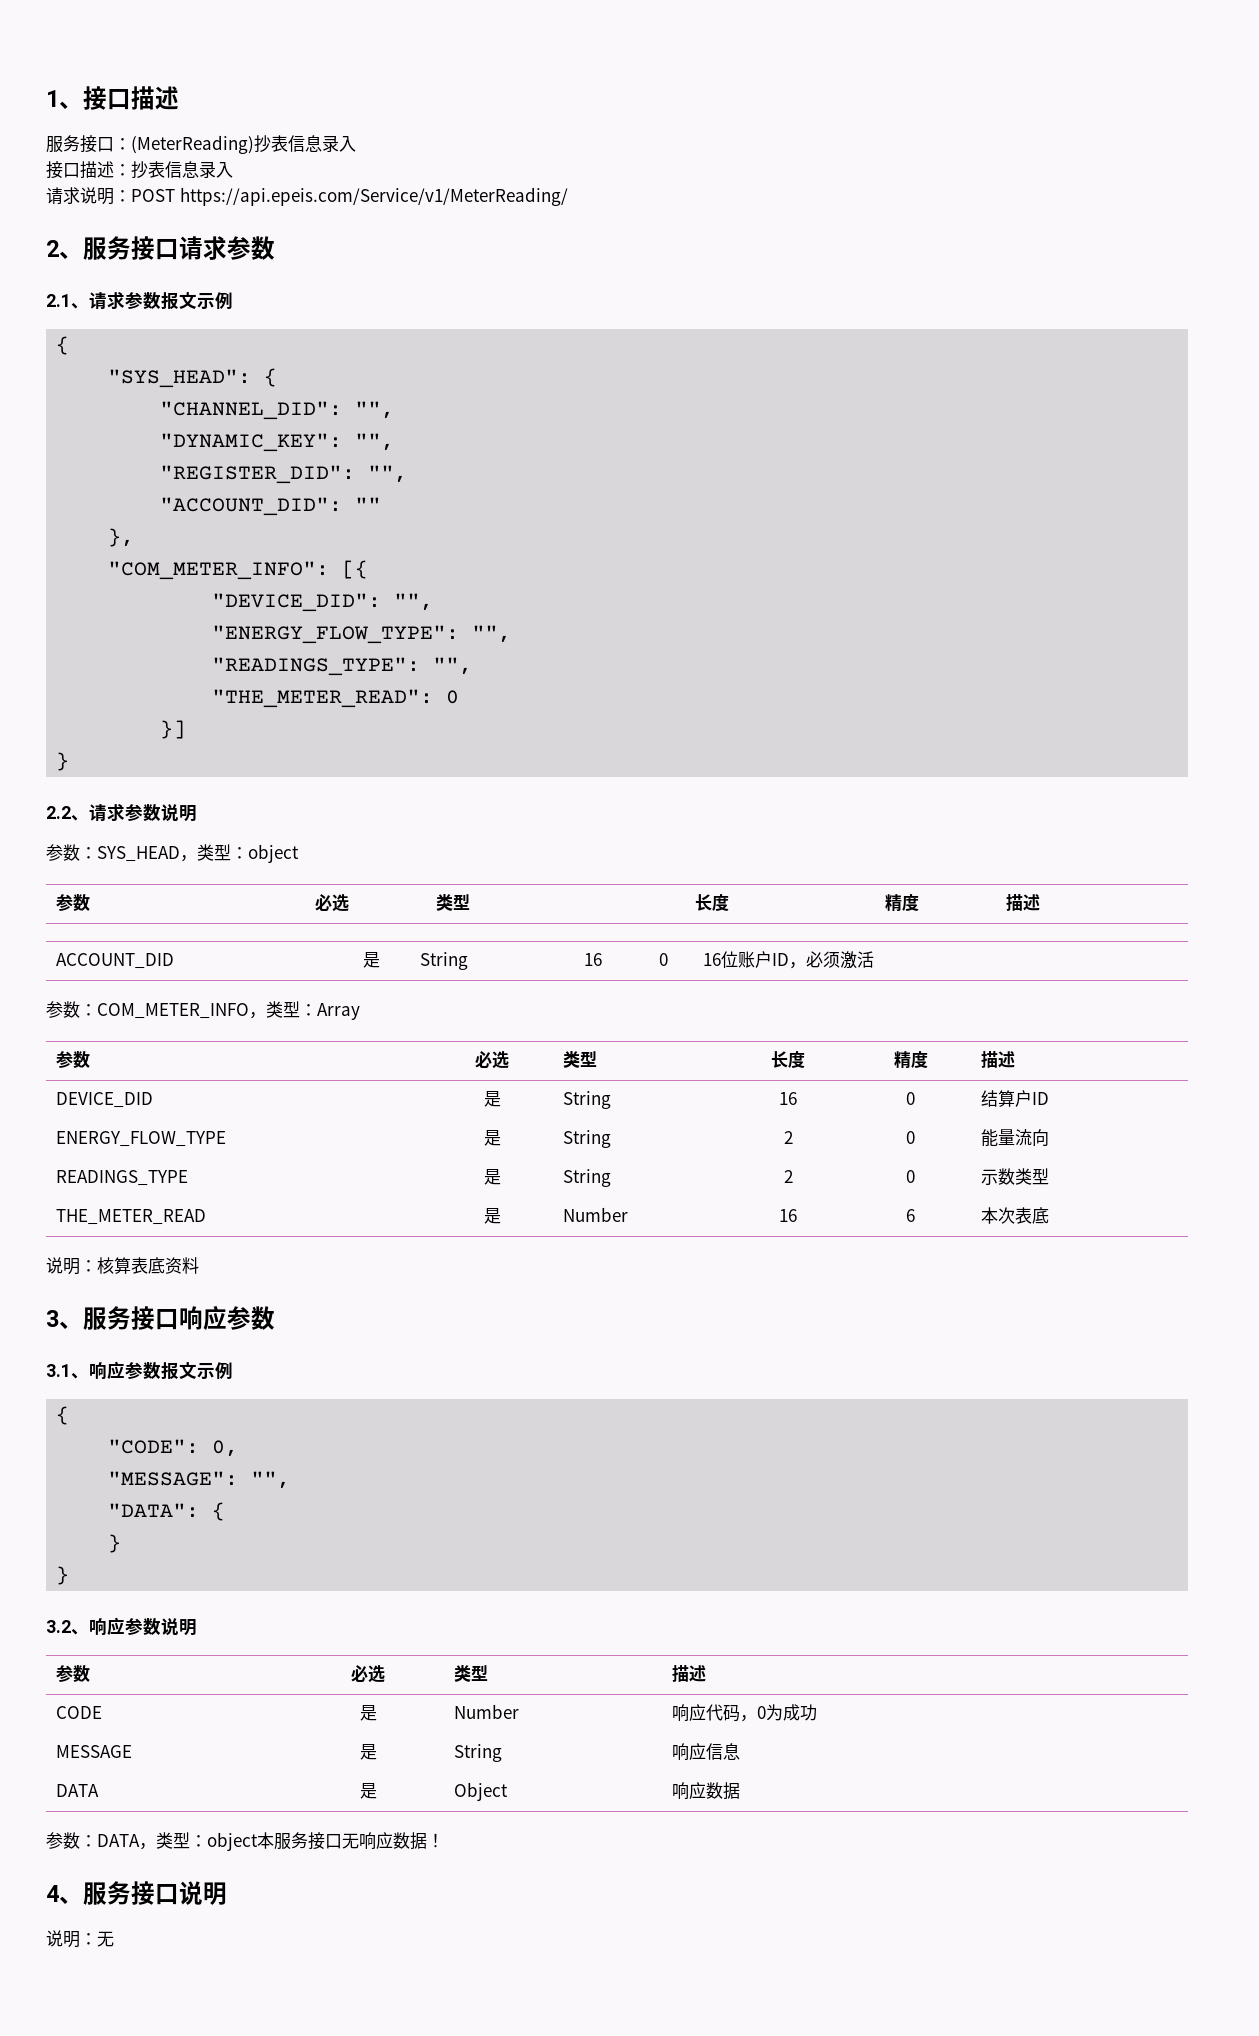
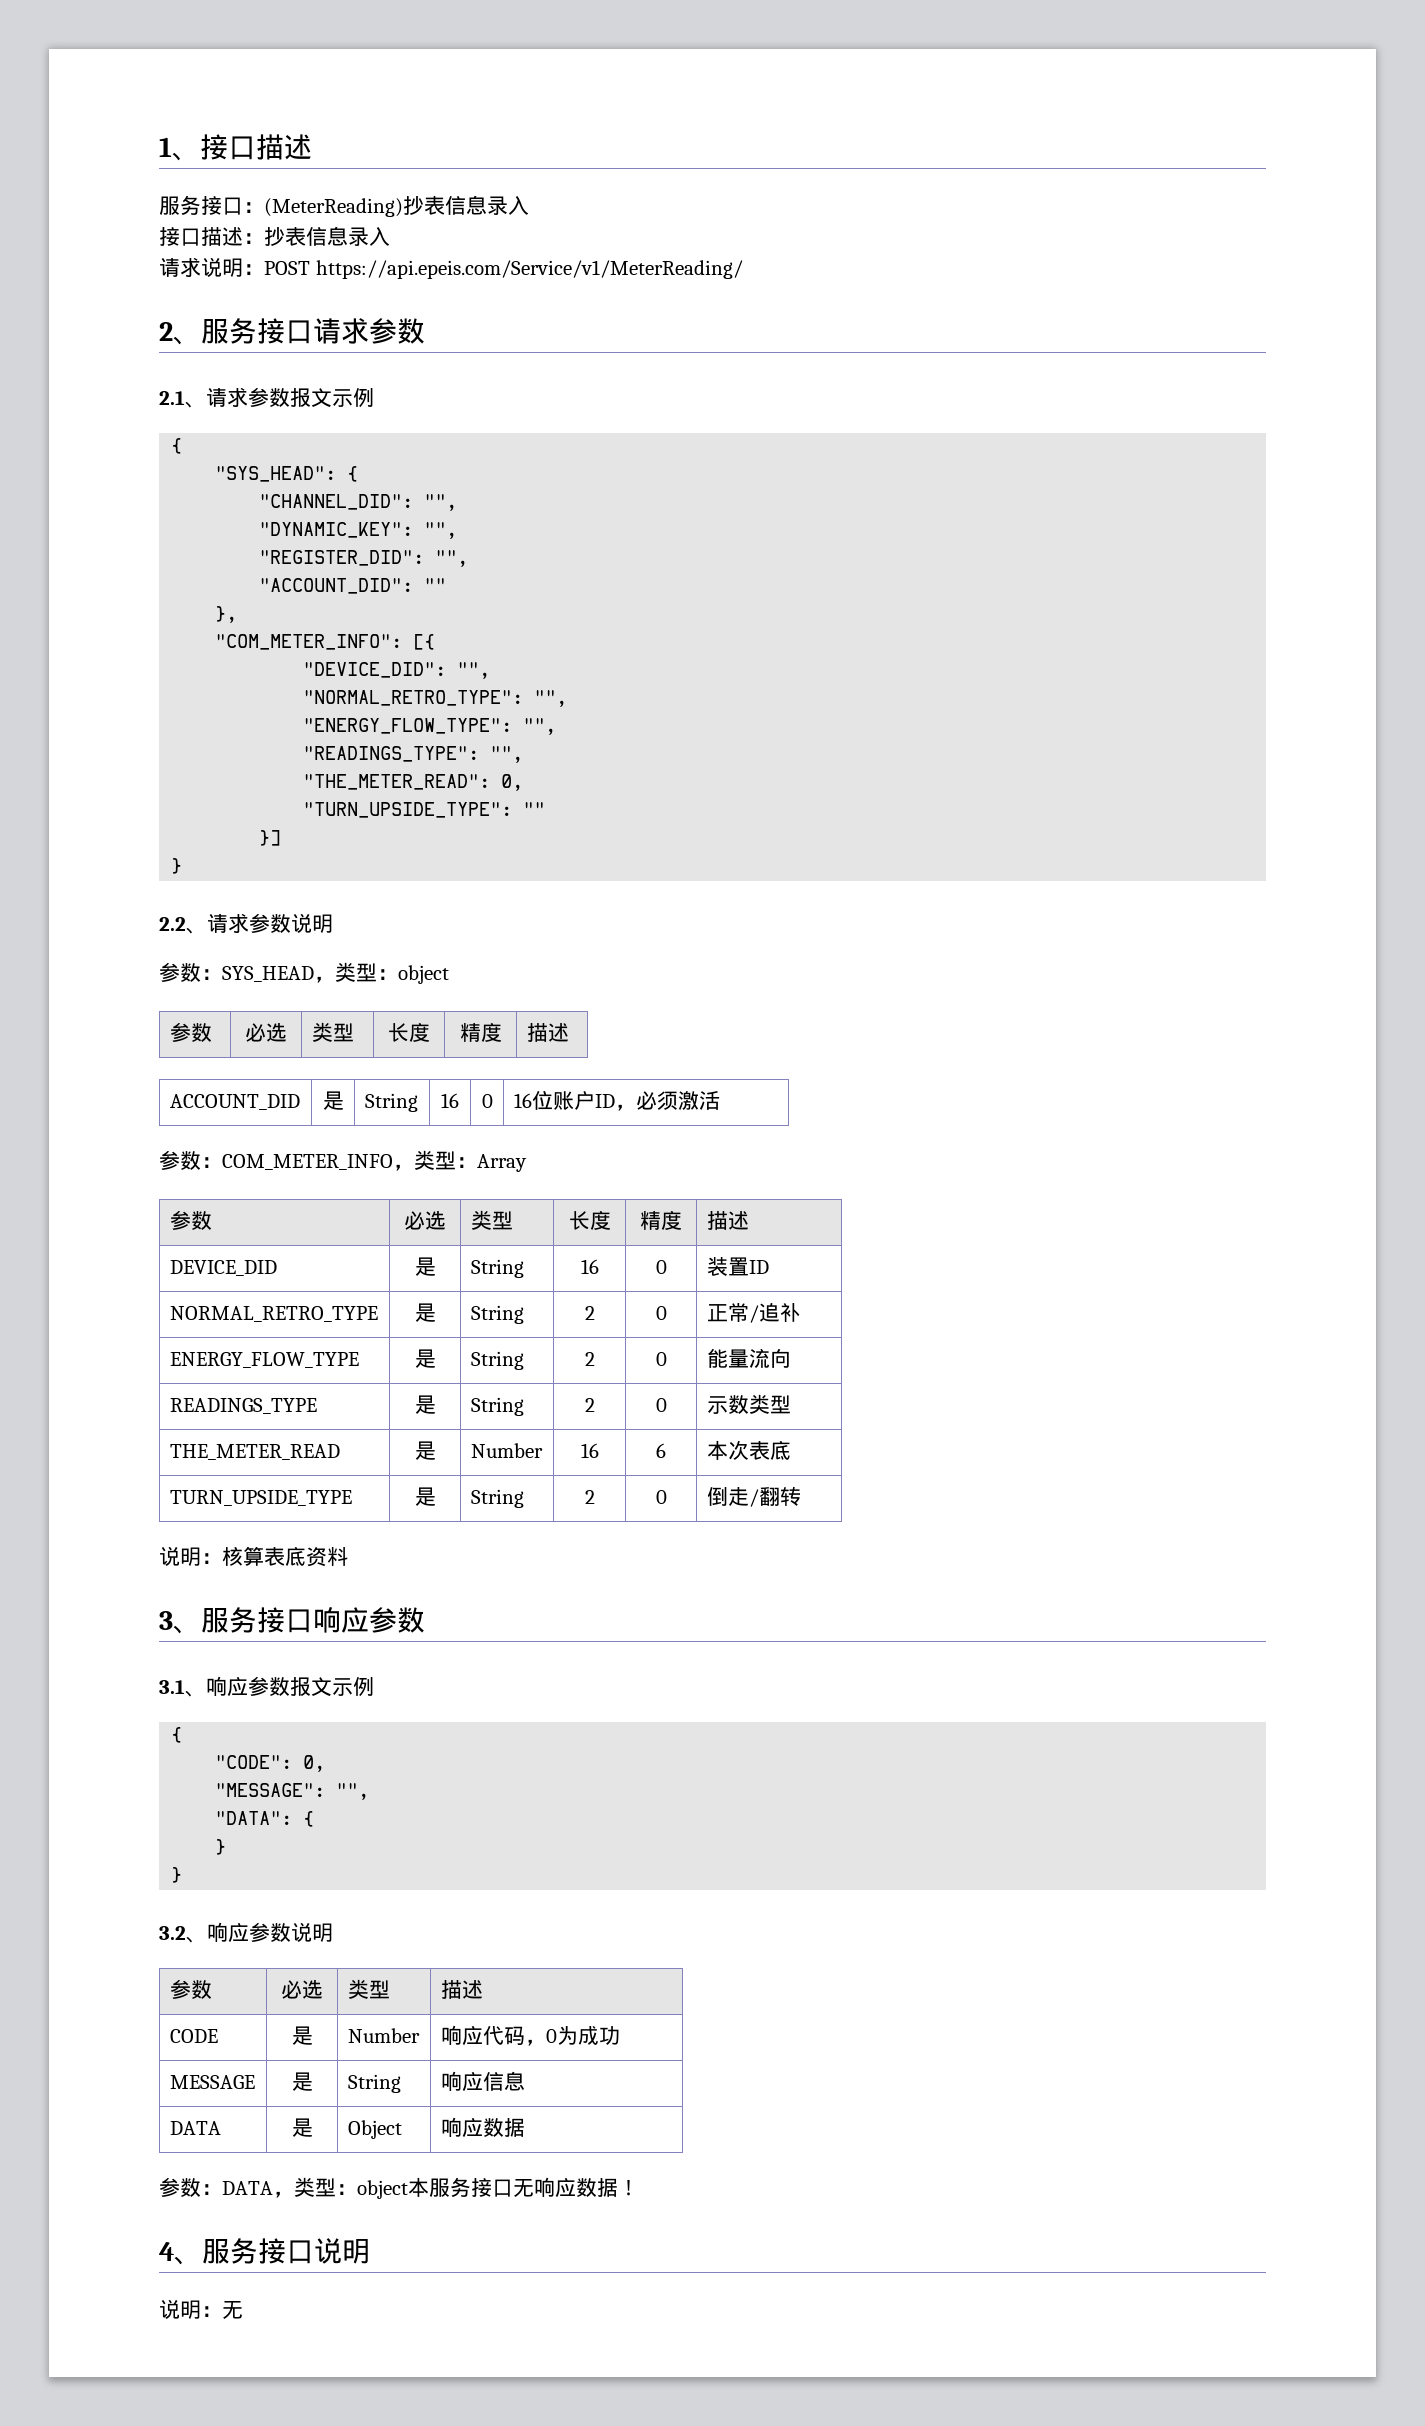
+ "NORMAL_RETRO_TYPE": "",
- "THE_METER_READ": 0
+ "THE_METER_READ": 0,
+ "TURN_UPSIDE_TYPE": ""
- DEVICE_DID | 是 | String | 16 | 0 | 结算户ID
+ DEVICE_DID | 是 | String | 16 | 0 | 装置ID
+ NORMAL_RETRO_TYPE | 是 | String | 2 | 0 | 正常/追补
+ TURN_UPSIDE_TYPE | 是 | String | 2 | 0 | 倒走/翻转

